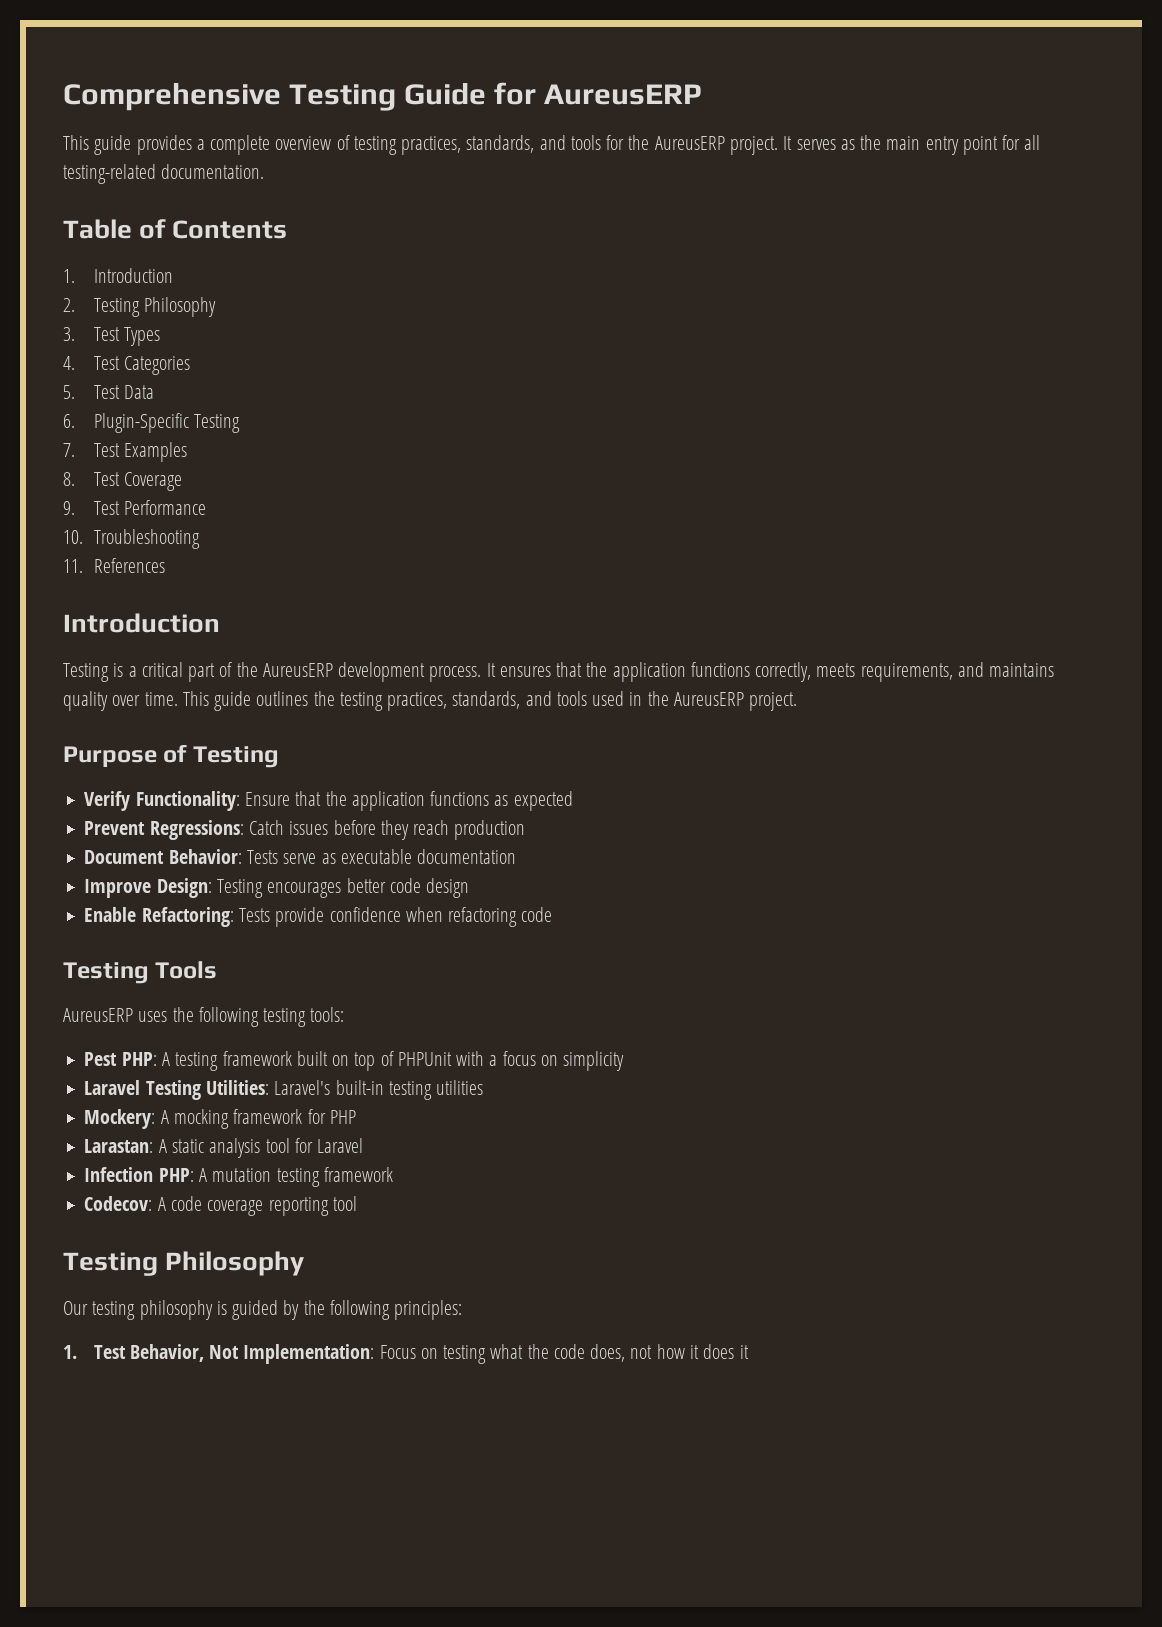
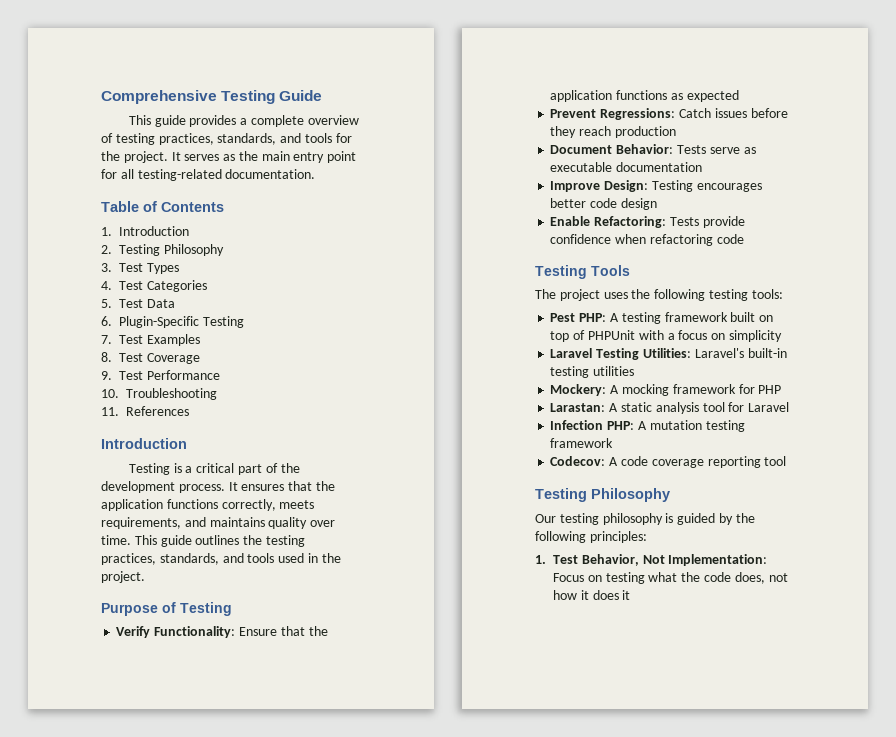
- Comprehensive Testing Guide for AureusERP
+ Comprehensive Testing Guide
- This guide provides a complete overview of testing practices, standards, and tools for the AureusERP project.
+ This guide provides a complete overview of testing practices, standards, and tools for the project.
- Testing is a critical part of the AureusERP development process.
+ Testing is a critical part of the development process.
- This guide outlines the testing practices, standards, and tools used in the AureusERP project.
+ This guide outlines the testing practices, standards, and tools used in the project.
- AureusERP uses the following testing tools:
+ The project uses the following testing tools:

